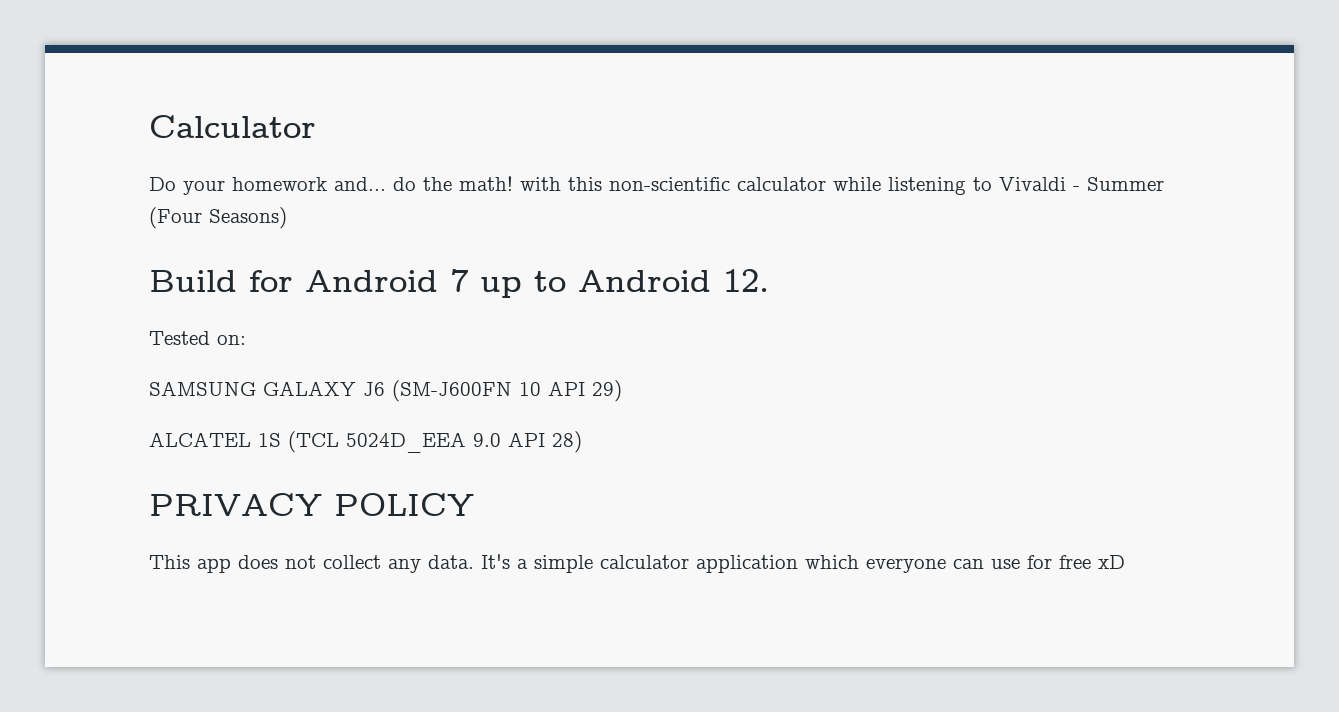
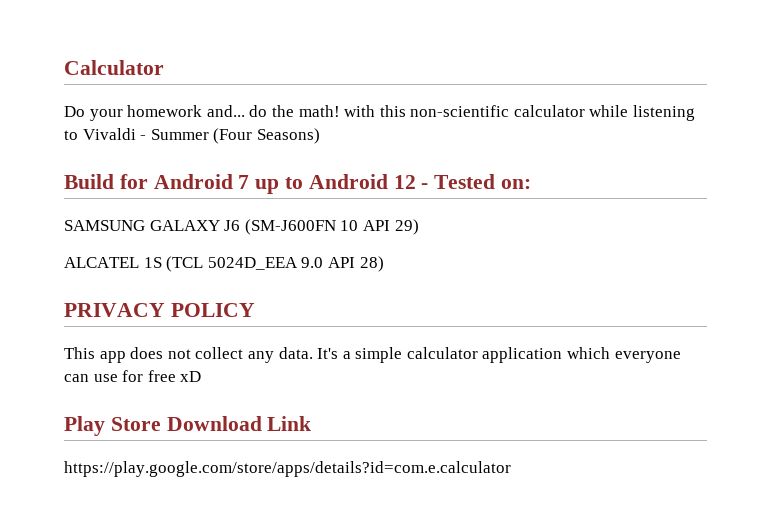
- Build for Android 7 up to Android 12.
- Tested on:
+ Build for Android 7 up to Android 12 - Tested on:
+ Play Store Download Link
+ https://play.google.com/store/apps/details?id=com.e.calculator

